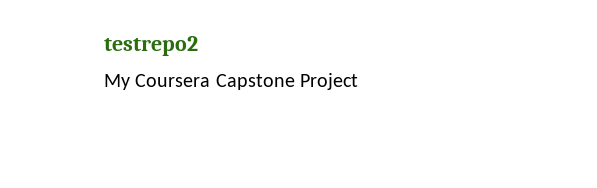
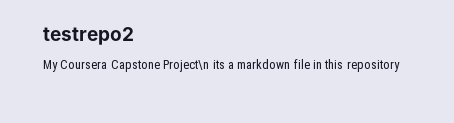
- My Coursera Capstone Project
+ My Coursera Capstone Project\n its a markdown file in this repository

